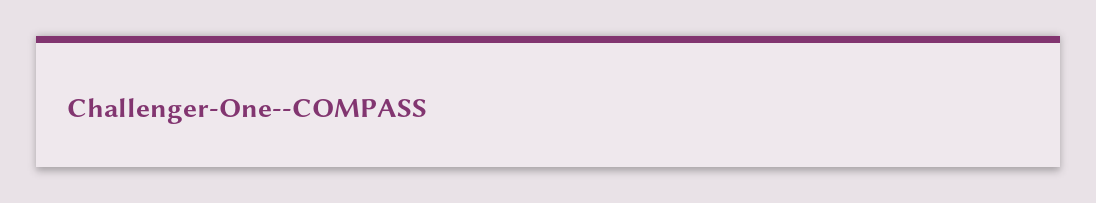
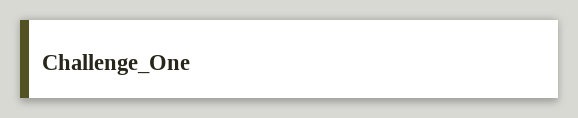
- Challenger-One--COMPASS
+ Challenge_One

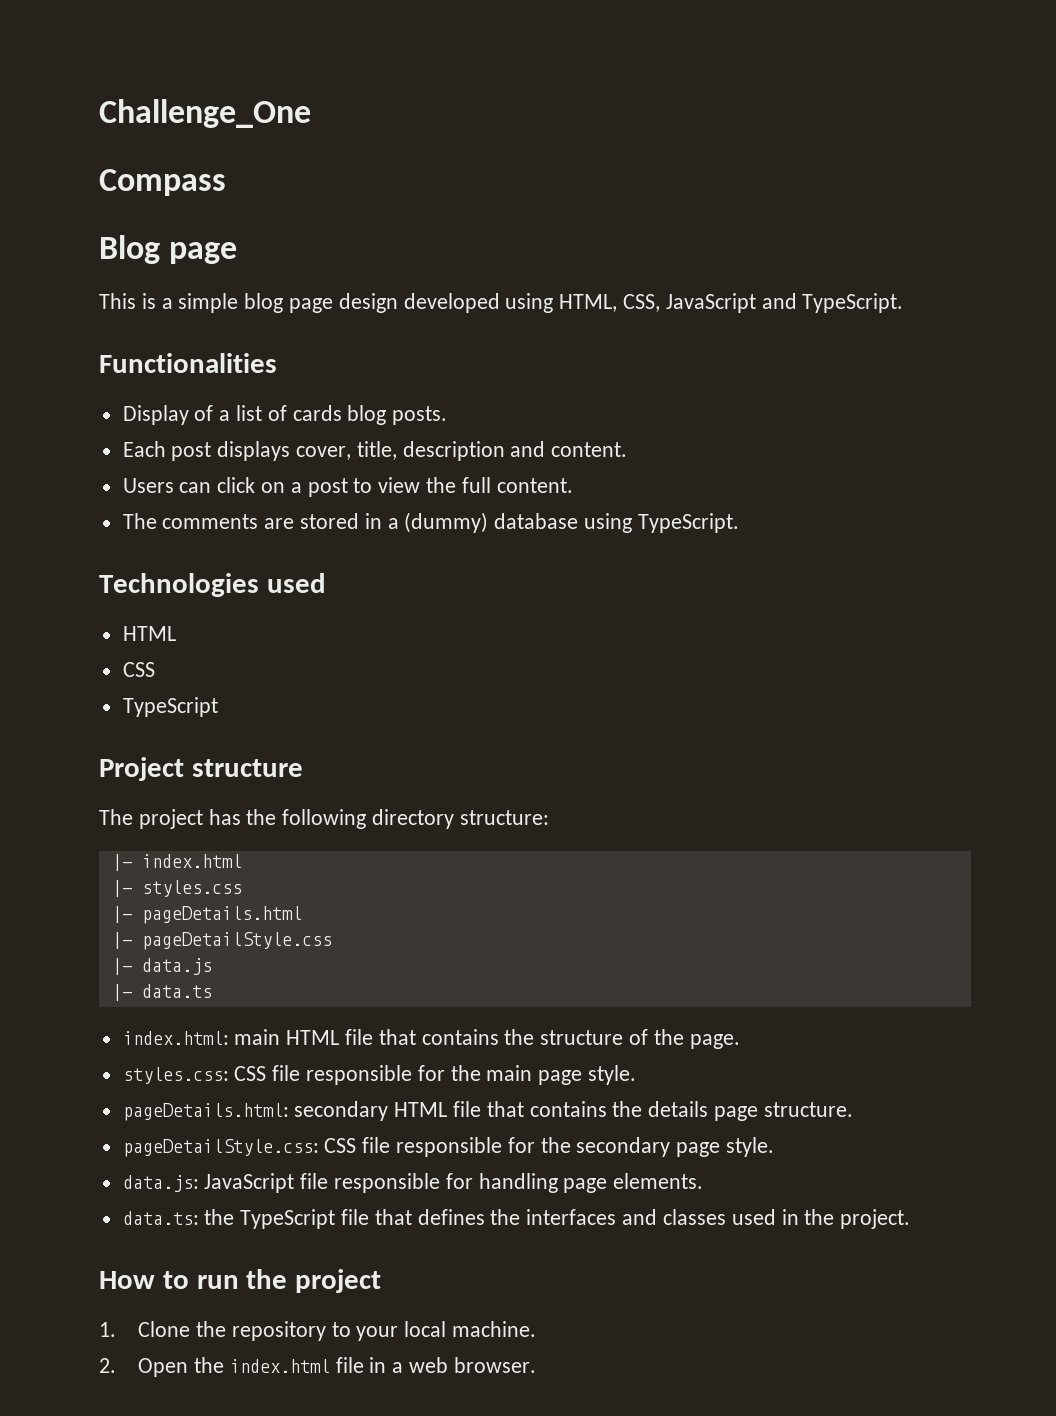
+ Compass
+ Blog page
+ This is a simple blog page design developed using HTML, CSS, JavaScript and TypeScript.
+ Functionalities
+ Display of a list of cards blog posts.
+ Each post displays cover, title, description and content.
+ Users can click on a post to view the full content.
+ The comments are stored in a (dummy) database using TypeScript.
+ Technologies used
+ HTML
+ CSS
+ TypeScript
+ Project structure
+ The project has the following directory structure:
+ |- index.html
+ |- styles.css
+ |- pageDetails.html
+ |- pageDetailStyle.css
+ |- data.js
+ |- data.ts
+ index.html: main HTML file that contains the structure of the page.
+ styles.css: CSS file responsible for the main page style.
+ pageDetails.html: secondary HTML file that contains the details page structure.
+ pageDetailStyle.css: CSS file responsible for the secondary page style.
+ data.js: JavaScript file responsible for handling page elements.
+ data.ts: the TypeScript file that defines the interfaces and classes used in the project.
+ How to run the project
+ 1. Clone the repository to your local machine.
+ 2. Open the index.html file in a web browser.

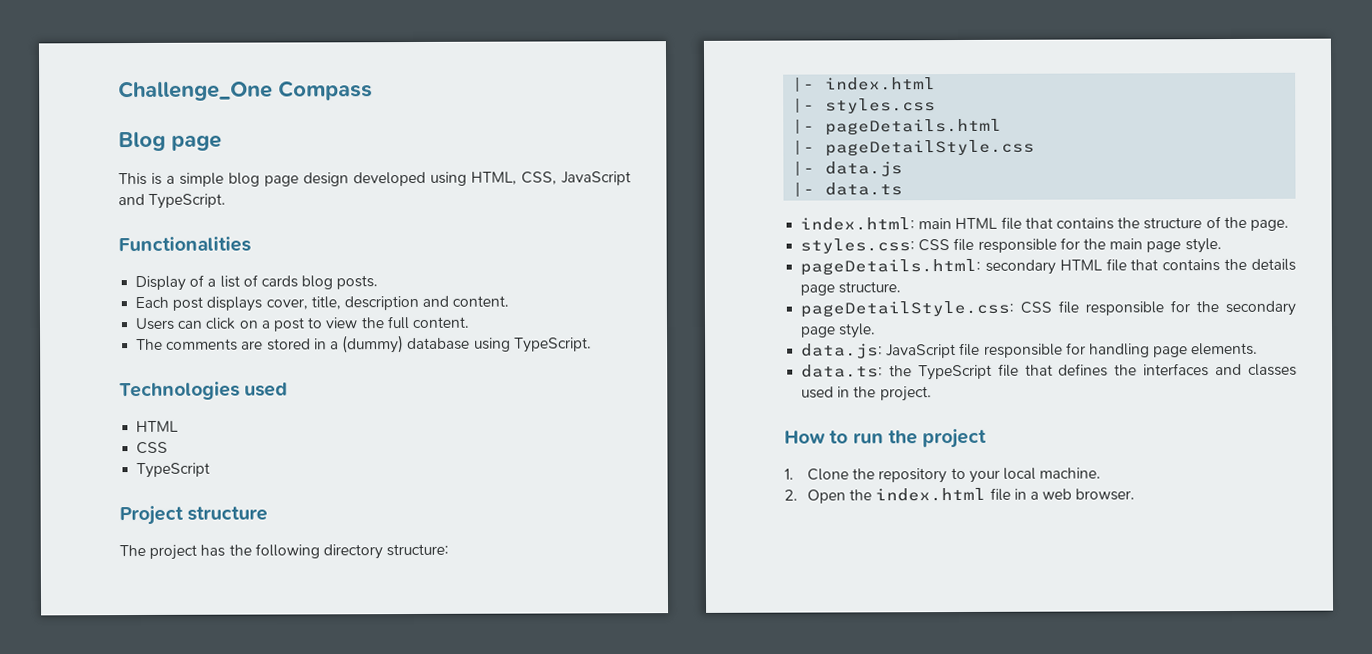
- Challenge_One
- Compass
+ Challenge_One Compass

